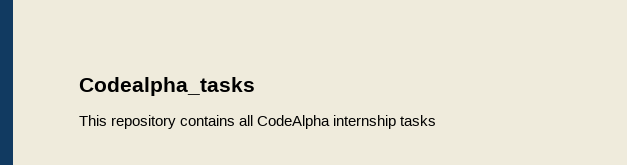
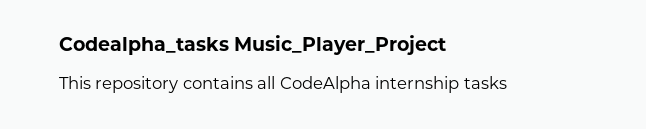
- Codealpha_tasks
+ Codealpha_tasks Music_Player_Project

